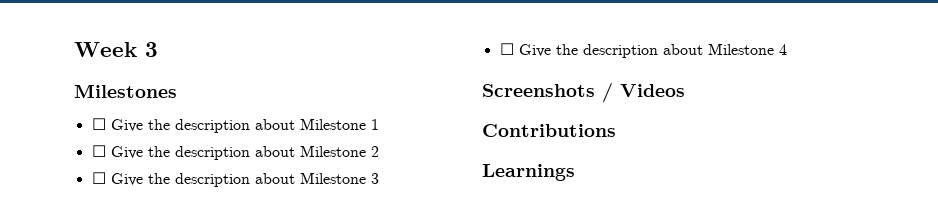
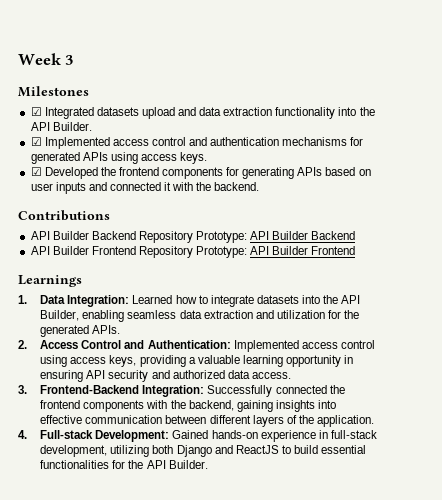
- ☐ Give the description about Milestone 1
- ☐ Give the description about Milestone 2
- ☐ Give the description about Milestone 3
- ☐ Give the description about Milestone 4
- Screenshots / Videos
+ ☑ Integrated datasets upload and data extraction functionality into the API Builder.
+ ☑ Implemented access control and authentication mechanisms for generated APIs using access keys.
+ ☑ Developed the frontend components for generating APIs based on user inputs and connected it with the backend.
  Contributions
+ API Builder Backend Repository Prototype: API Builder Backend
+ API Builder Frontend Repository Prototype: API Builder Frontend
  Learnings
+ 1. Data Integration: Learned how to integrate datasets into the API Builder, enabling seamless data extraction and utilization for the generated APIs.
+ 2. Access Control and Authentication: Implemented access control using access keys, providing a valuable learning opportunity in ensuring API security and authorized data access.
+ 3. Frontend-Backend Integration: Successfully connected the frontend components with the backend, gaining insights into effective communication between different layers of the application.
+ 4. Full-stack Development: Gained hands-on experience in full-stack development, utilizing both Django and ReactJS to build essential functionalities for the API Builder.

